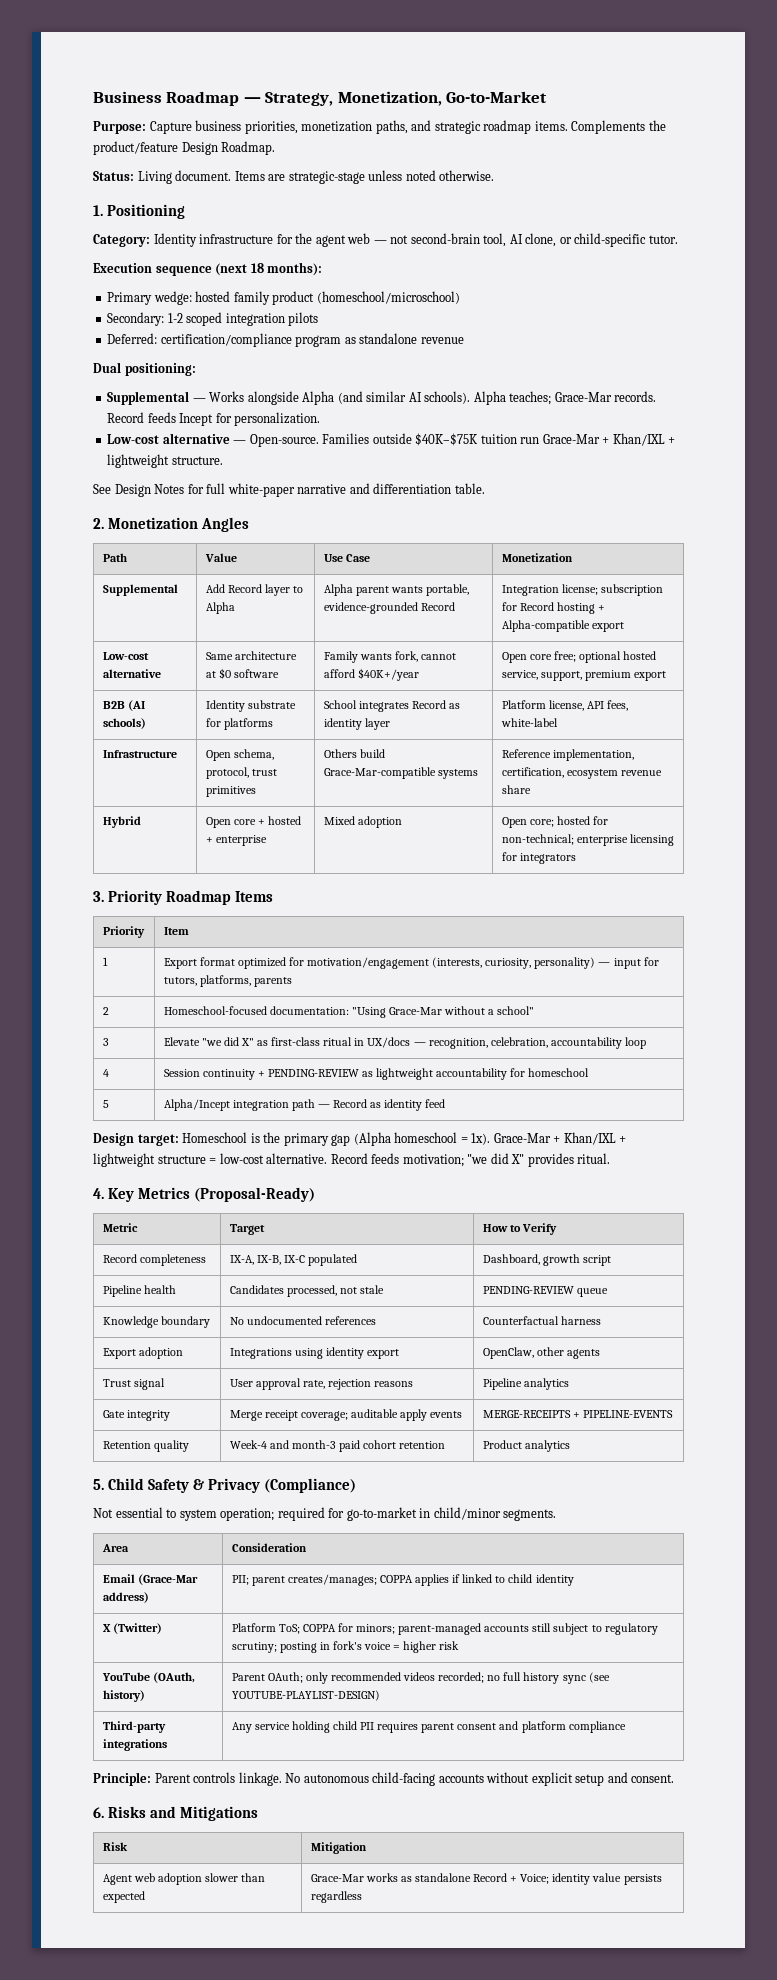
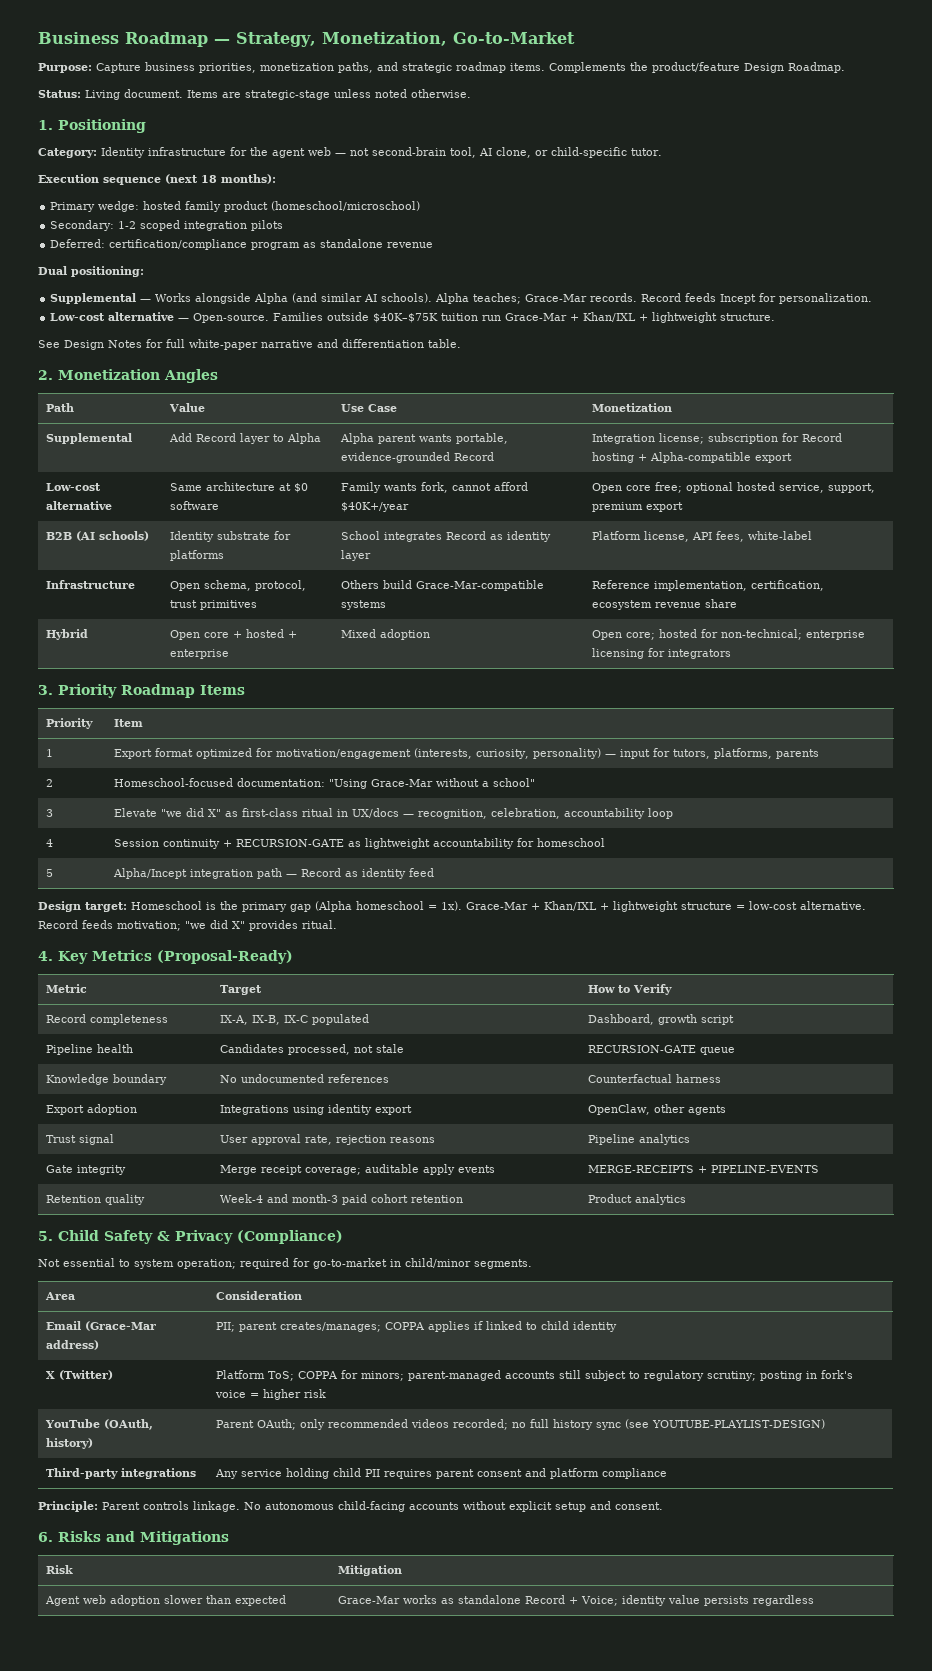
- 4 | Session continuity + PENDING-REVIEW as lightweight accountability for homeschool
+ 4 | Session continuity + RECURSION-GATE as lightweight accountability for homeschool
- Pipeline health | Candidates processed, not stale | PENDING-REVIEW queue
+ Pipeline health | Candidates processed, not stale | RECURSION-GATE queue

